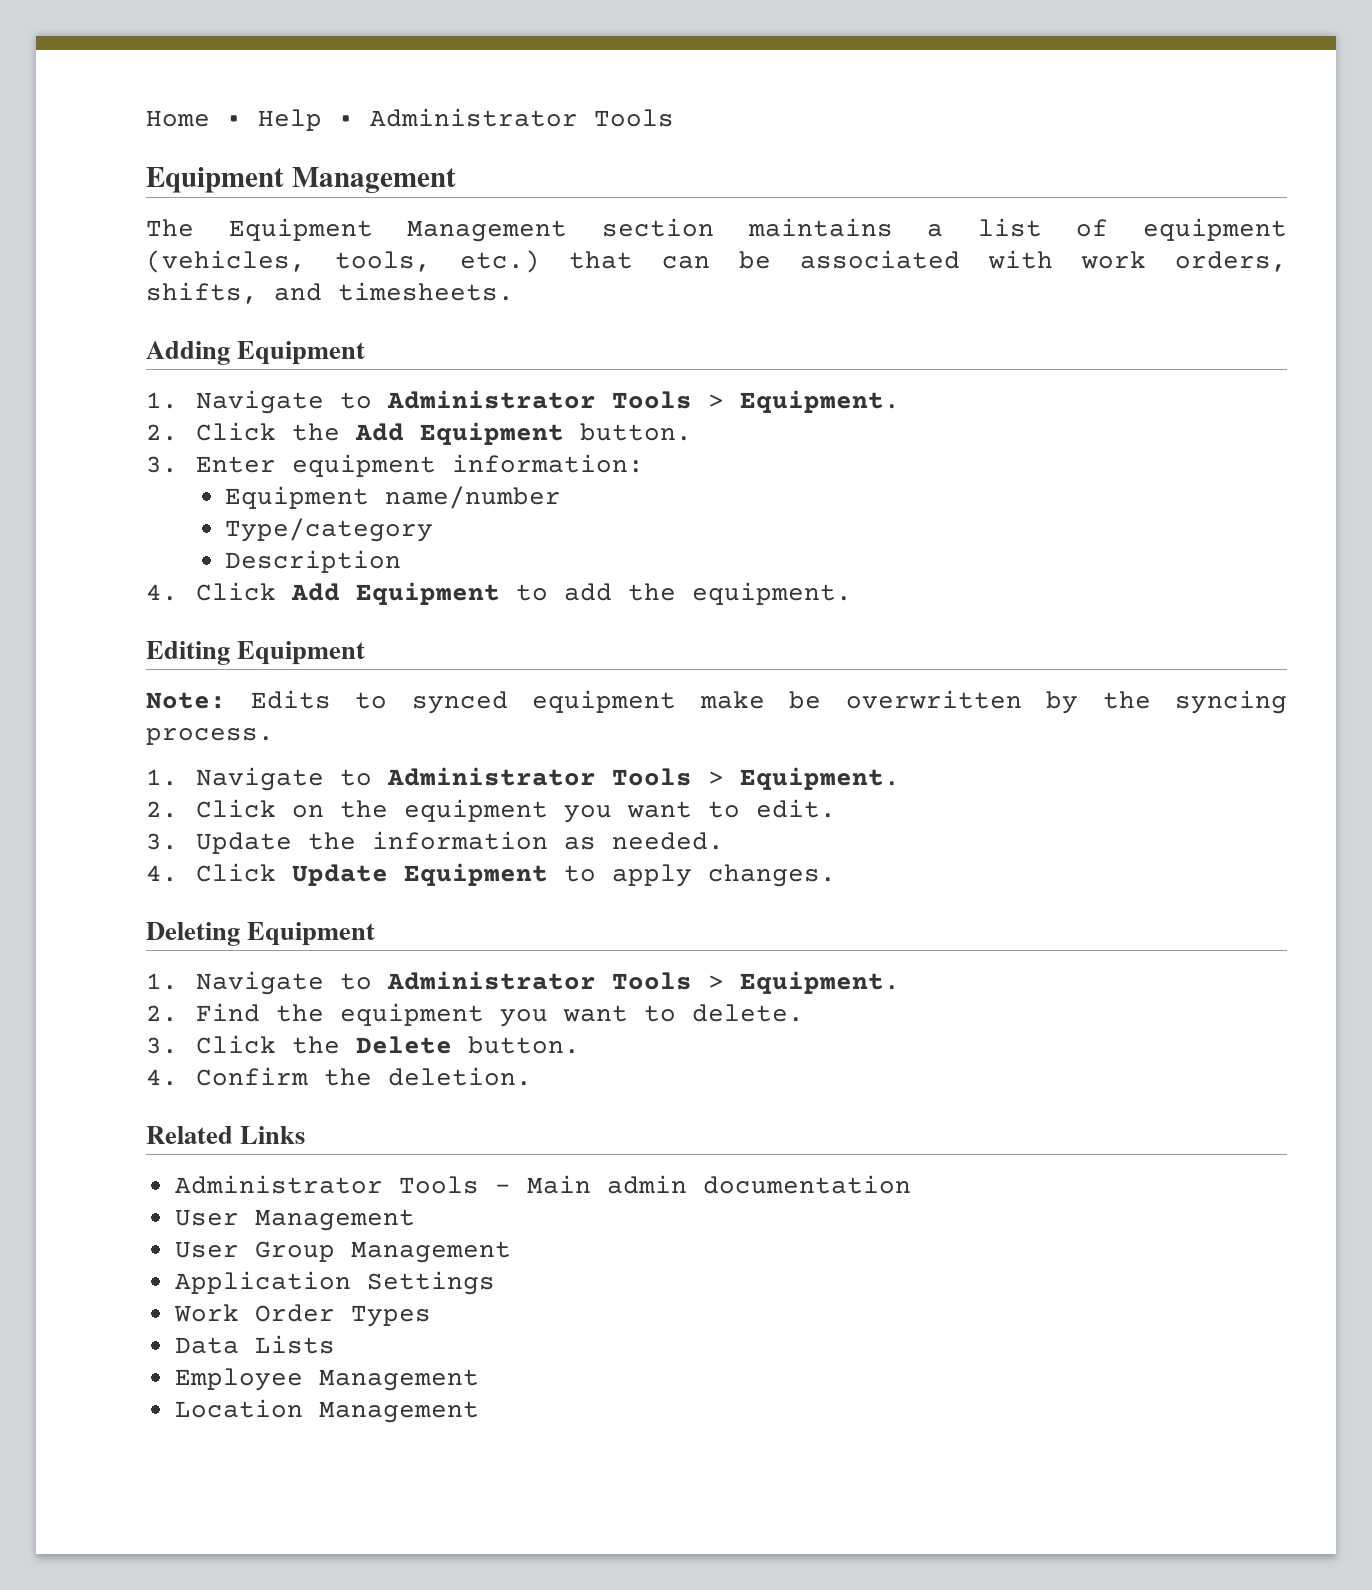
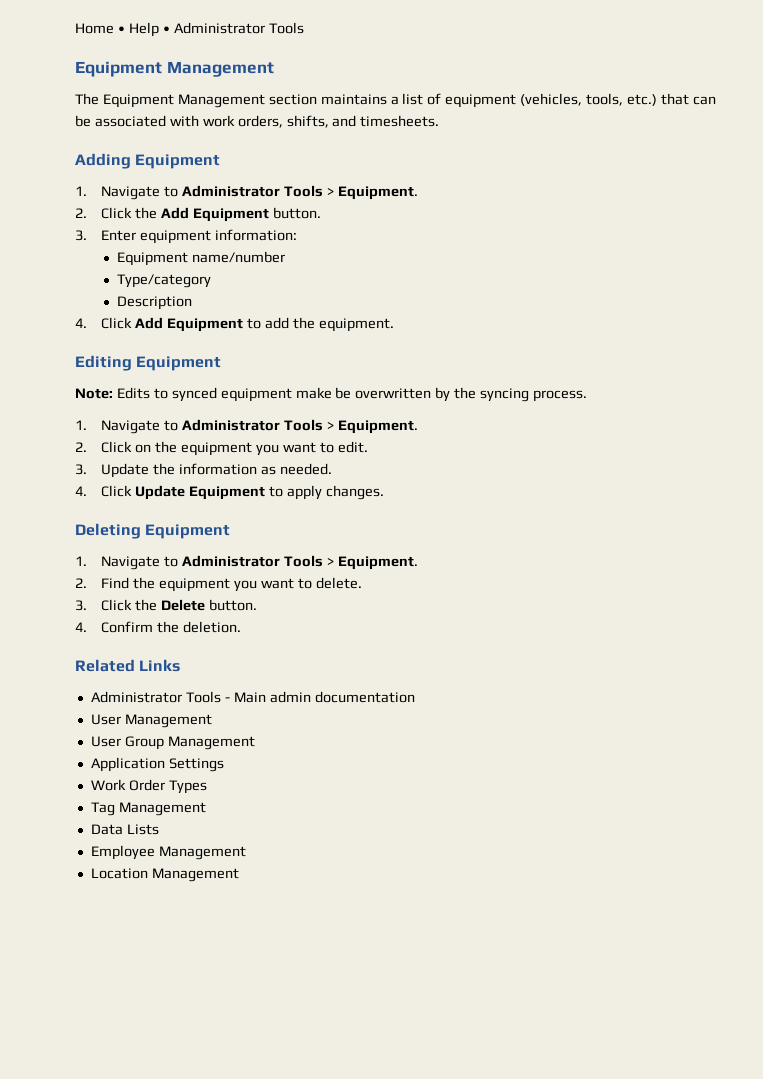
+ Tag Management

